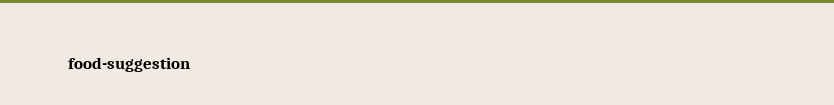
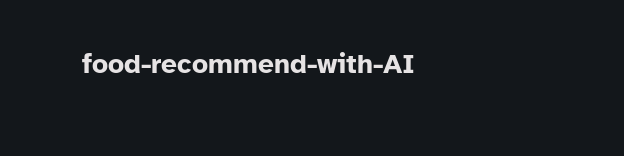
- food-suggestion
+ food-recommend-with-AI

